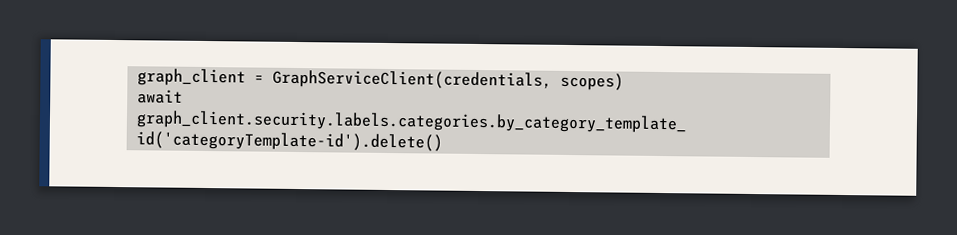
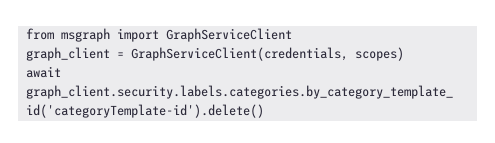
+ from msgraph import GraphServiceClient

